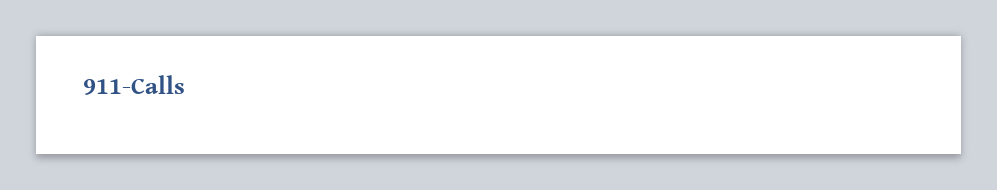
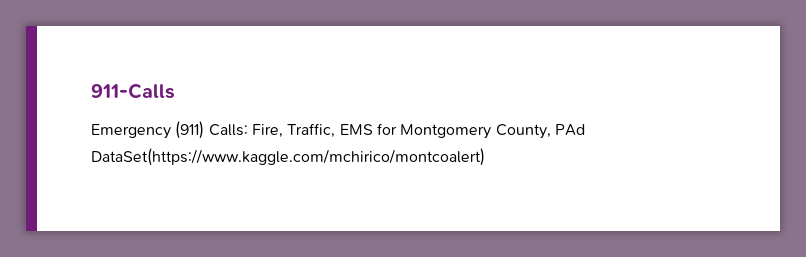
+ Emergency (911) Calls: Fire, Traffic, EMS for Montgomery County, PAd
+ DataSet(https://www.kaggle.com/mchirico/montcoalert)

